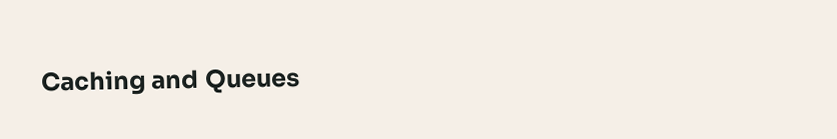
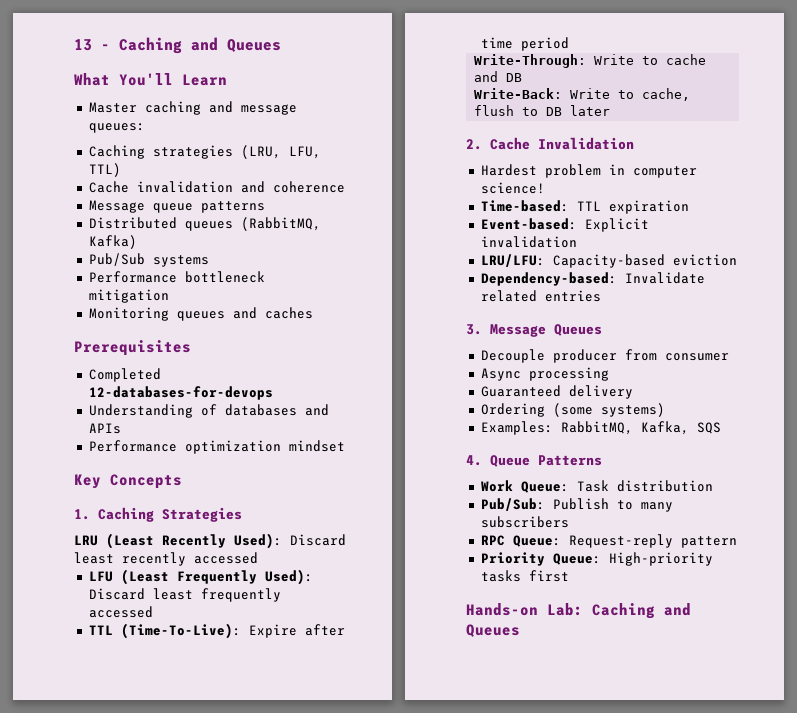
- Caching and Queues
+ 13 - Caching and Queues
+ What You'll Learn
+ Master caching and message queues:
+ Caching strategies (LRU, LFU, TTL)
+ Cache invalidation and coherence
+ Message queue patterns
+ Distributed queues (RabbitMQ, Kafka)
+ Pub/Sub systems
+ Performance bottleneck mitigation
+ Monitoring queues and caches
+ Prerequisites
+ Completed 12-databases-for-devops
+ Understanding of databases and APIs
+ Performance optimization mindset
+ Key Concepts
+ 1. Caching Strategies
+ LRU (Least Recently Used): Discard least recently accessed
+ LFU (Least Frequently Used): Discard least frequently accessed
+ TTL (Time-To-Live): Expire after time period
+ Write-Through: Write to cache and DB
+ Write-Back: Write to cache, flush to DB later
+ 2. Cache Invalidation
+ Hardest problem in computer science!
+ Time-based: TTL expiration
+ Event-based: Explicit invalidation
+ LRU/LFU: Capacity-based eviction
+ Dependency-based: Invalidate related entries
+ 3. Message Queues
+ Decouple producer from consumer
+ Async processing
+ Guaranteed delivery
+ Ordering (some systems)
+ Examples: RabbitMQ, Kafka, SQS
+ 4. Queue Patterns
+ Work Queue: Task distribution
+ Pub/Sub: Publish to many subscribers
+ RPC Queue: Request-reply pattern
+ Priority Queue: High-priority tasks first
+ Hands-on Lab: Caching and Queues

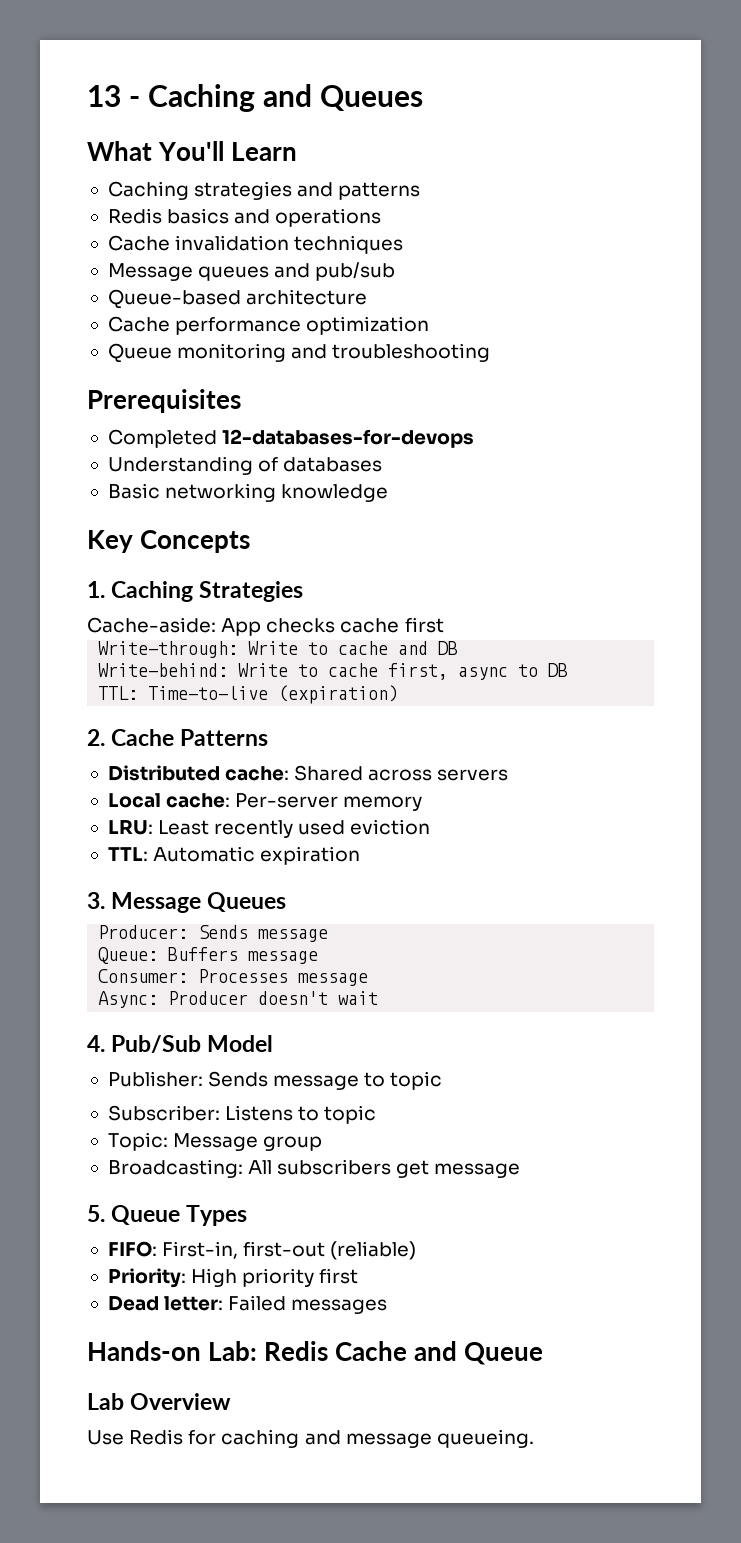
- Master caching and message queues:
- Caching strategies (LRU, LFU, TTL)
+ Caching strategies and patterns
+ Redis basics and operations
- Cache invalidation and coherence
- Message queue patterns
- Distributed queues (RabbitMQ, Kafka)
- Pub/Sub systems
- Performance bottleneck mitigation
- Monitoring queues and caches
+ Cache invalidation techniques
+ Message queues and pub/sub
+ Queue-based architecture
+ Cache performance optimization
+ Queue monitoring and troubleshooting
- Understanding of databases and APIs
- Performance optimization mindset
+ Understanding of databases
+ Basic networking knowledge
- LRU (Least Recently Used): Discard least recently accessed
- LFU (Least Frequently Used): Discard least frequently accessed
- TTL (Time-To-Live): Expire after time period
- Write-Through: Write to cache and DB
+ Cache-aside: App checks cache first
+ Write-through: Write to cache and DB
- Write-Back: Write to cache, flush to DB later
+ Write-behind: Write to cache first, async to DB
+ TTL: Time-to-live (expiration)
- 2. Cache Invalidation
- Hardest problem in computer science!
- Time-based: TTL expiration
- Event-based: Explicit invalidation
- LRU/LFU: Capacity-based eviction
- Dependency-based: Invalidate related entries
+ 2. Cache Patterns
+ Distributed cache: Shared across servers
+ Local cache: Per-server memory
+ LRU: Least recently used eviction
+ TTL: Automatic expiration
  3. Message Queues
- Decouple producer from consumer
- Async processing
- Guaranteed delivery
- Ordering (some systems)
- Examples: RabbitMQ, Kafka, SQS
- 4. Queue Patterns
- Work Queue: Task distribution
- Pub/Sub: Publish to many subscribers
- RPC Queue: Request-reply pattern
- Priority Queue: High-priority tasks first
- Hands-on Lab: Caching and Queues
+ Producer: Sends message
+ Queue: Buffers message
+ Consumer: Processes message
+ Async: Producer doesn't wait
+ 4. Pub/Sub Model
+ Publisher: Sends message to topic
+ Subscriber: Listens to topic
+ Topic: Message group
+ Broadcasting: All subscribers get message
+ 5. Queue Types
+ FIFO: First-in, first-out (reliable)
+ Priority: High priority first
+ Dead letter: Failed messages
+ Hands-on Lab: Redis Cache and Queue
+ Lab Overview
+ Use Redis for caching and message queueing.

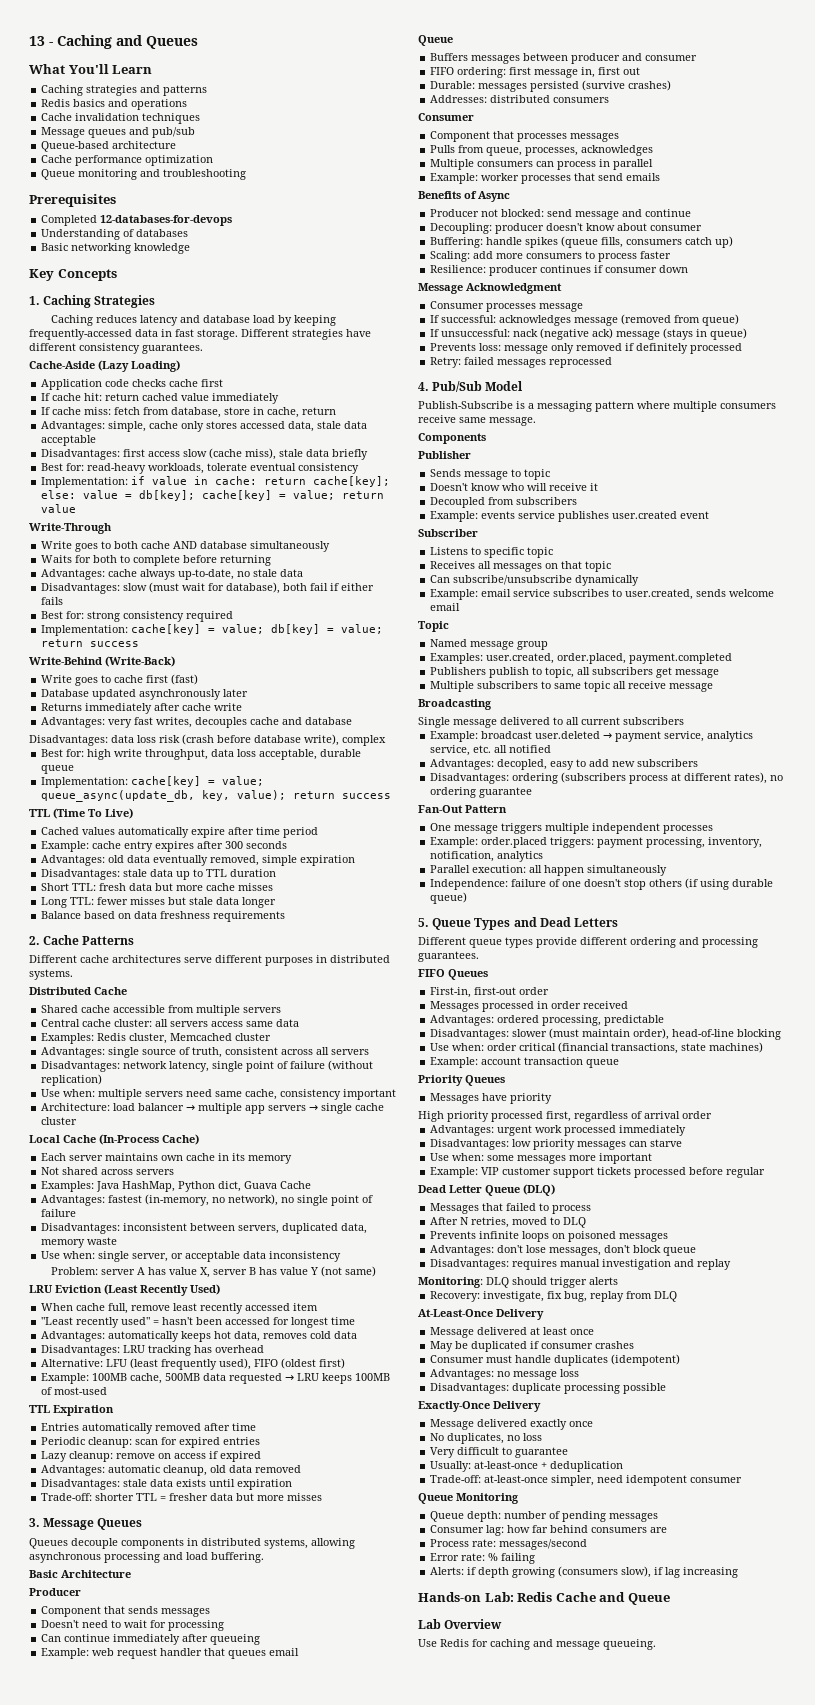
- Cache-aside: App checks cache first
- Write-through: Write to cache and DB
- Write-behind: Write to cache first, async to DB
- TTL: Time-to-live (expiration)
+ Caching reduces latency and database load by keeping frequently-accessed data in fast storage. Different strategies have different consistency guarantees.
+ Cache-Aside (Lazy Loading)
+ Application code checks cache first
+ If cache hit: return cached value immediately
+ If cache miss: fetch from database, store in cache, return
+ Advantages: simple, cache only stores accessed data, stale data acceptable
+ Disadvantages: first access slow (cache miss), stale data briefly
+ Best for: read-heavy workloads, tolerate eventual consistency
+ Implementation: if value in cache: return cache[key]; else: value = db[key]; cache[key] = value; return value
+ Write-Through
+ Write goes to both cache AND database simultaneously
+ Waits for both to complete before returning
+ Advantages: cache always up-to-date, no stale data
+ Disadvantages: slow (must wait for database), both fail if either fails
+ Best for: strong consistency required
+ Implementation: cache[key] = value; db[key] = value; return success
+ Write-Behind (Write-Back)
+ Write goes to cache first (fast)
+ Database updated asynchronously later
+ Returns immediately after cache write
+ Advantages: very fast writes, decouples cache and database
+ Disadvantages: data loss risk (crash before database write), complex
+ Best for: high write throughput, data loss acceptable, durable queue
+ Implementation: cache[key] = value; queue_async(update_db, key, value); return success
+ TTL (Time To Live)
+ Cached values automatically expire after time period
+ Example: cache entry expires after 300 seconds
+ Advantages: old data eventually removed, simple expiration
+ Disadvantages: stale data up to TTL duration
+ Short TTL: fresh data but more cache misses
+ Long TTL: fewer misses but stale data longer
+ Balance based on data freshness requirements
  2. Cache Patterns
- Distributed cache: Shared across servers
- Local cache: Per-server memory
- LRU: Least recently used eviction
- TTL: Automatic expiration
+ Different cache architectures serve different purposes in distributed systems.
+ Distributed Cache
+ Shared cache accessible from multiple servers
+ Central cache cluster: all servers access same data
+ Examples: Redis cluster, Memcached cluster
+ Advantages: single source of truth, consistent across all servers
+ Disadvantages: network latency, single point of failure (without replication)
+ Use when: multiple servers need same cache, consistency important
+ Architecture: load balancer → multiple app servers → single cache cluster
+ Local Cache (In-Process Cache)
+ Each server maintains own cache in its memory
+ Not shared across servers
+ Examples: Java HashMap, Python dict, Guava Cache
+ Advantages: fastest (in-memory, no network), no single point of failure
+ Disadvantages: inconsistent between servers, duplicated data, memory waste
+ Use when: single server, or acceptable data inconsistency
+ Problem: server A has value X, server B has value Y (not same)
+ LRU Eviction (Least Recently Used)
+ When cache full, remove least recently accessed item
+ "Least recently used" = hasn't been accessed for longest time
+ Advantages: automatically keeps hot data, removes cold data
+ Disadvantages: LRU tracking has overhead
+ Alternative: LFU (least frequently used), FIFO (oldest first)
+ Example: 100MB cache, 500MB data requested → LRU keeps 100MB of most-used
+ TTL Expiration
+ Entries automatically removed after time
+ Periodic cleanup: scan for expired entries
+ Lazy cleanup: remove on access if expired
+ Advantages: automatic cleanup, old data removed
+ Disadvantages: stale data exists until expiration
+ Trade-off: shorter TTL = fresher data but more misses
  3. Message Queues
- Producer: Sends message
- Queue: Buffers message
- Consumer: Processes message
- Async: Producer doesn't wait
+ Queues decouple components in distributed systems, allowing asynchronous processing and load buffering.
+ Basic Architecture
+ Producer
+ Component that sends messages
+ Doesn't need to wait for processing
+ Can continue immediately after queueing
+ Example: web request handler that queues email
+ Queue
+ Buffers messages between producer and consumer
+ FIFO ordering: first message in, first out
+ Durable: messages persisted (survive crashes)
+ Addresses: distributed consumers
+ Consumer
+ Component that processes messages
+ Pulls from queue, processes, acknowledges
+ Multiple consumers can process in parallel
+ Example: worker processes that send emails
+ Benefits of Async
+ Producer not blocked: send message and continue
+ Decoupling: producer doesn't know about consumer
+ Buffering: handle spikes (queue fills, consumers catch up)
+ Scaling: add more consumers to process faster
+ Resilience: producer continues if consumer down
+ Message Acknowledgment
+ Consumer processes message
+ If successful: acknowledges message (removed from queue)
+ If unsuccessful: nack (negative ack) message (stays in queue)
+ Prevents loss: message only removed if definitely processed
+ Retry: failed messages reprocessed
  4. Pub/Sub Model
- Publisher: Sends message to topic
- Subscriber: Listens to topic
- Topic: Message group
- Broadcasting: All subscribers get message
- 5. Queue Types
- FIFO: First-in, first-out (reliable)
- Priority: High priority first
- Dead letter: Failed messages
+ Publish-Subscribe is a messaging pattern where multiple consumers receive same message.
+ Components
+ Publisher
+ Sends message to topic
+ Doesn't know who will receive it
+ Decoupled from subscribers
+ Example: events service publishes user.created event
+ Subscriber
+ Listens to specific topic
+ Receives all messages on that topic
+ Can subscribe/unsubscribe dynamically
+ Example: email service subscribes to user.created, sends welcome email
+ Topic
+ Named message group
+ Examples: user.created, order.placed, payment.completed
+ Publishers publish to topic, all subscribers get message
+ Multiple subscribers to same topic all receive message
+ Broadcasting
+ Single message delivered to all current subscribers
+ Example: broadcast user.deleted → payment service, analytics service, etc. all notified
+ Advantages: decopled, easy to add new subscribers
+ Disadvantages: ordering (subscribers process at different rates), no ordering guarantee
+ Fan-Out Pattern
+ One message triggers multiple independent processes
+ Example: order.placed triggers: payment processing, inventory, notification, analytics
+ Parallel execution: all happen simultaneously
+ Independence: failure of one doesn't stop others (if using durable queue)
+ 5. Queue Types and Dead Letters
+ Different queue types provide different ordering and processing guarantees.
+ FIFO Queues
+ First-in, first-out order
+ Messages processed in order received
+ Advantages: ordered processing, predictable
+ Disadvantages: slower (must maintain order), head-of-line blocking
+ Use when: order critical (financial transactions, state machines)
+ Example: account transaction queue
+ Priority Queues
+ Messages have priority
+ High priority processed first, regardless of arrival order
+ Advantages: urgent work processed immediately
+ Disadvantages: low priority messages can starve
+ Use when: some messages more important
+ Example: VIP customer support tickets processed before regular
+ Dead Letter Queue (DLQ)
+ Messages that failed to process
+ After N retries, moved to DLQ
+ Prevents infinite loops on poisoned messages
+ Advantages: don't lose messages, don't block queue
+ Disadvantages: requires manual investigation and replay
+ Monitoring: DLQ should trigger alerts
+ Recovery: investigate, fix bug, replay from DLQ
+ At-Least-Once Delivery
+ Message delivered at least once
+ May be duplicated if consumer crashes
+ Consumer must handle duplicates (idempotent)
+ Advantages: no message loss
+ Disadvantages: duplicate processing possible
+ Exactly-Once Delivery
+ Message delivered exactly once
+ No duplicates, no loss
+ Very difficult to guarantee
+ Usually: at-least-once + deduplication
+ Trade-off: at-least-once simpler, need idempotent consumer
+ Queue Monitoring
+ Queue depth: number of pending messages
+ Consumer lag: how far behind consumers are
+ Process rate: messages/second
+ Error rate: % failing
+ Alerts: if depth growing (consumers slow), if lag increasing

